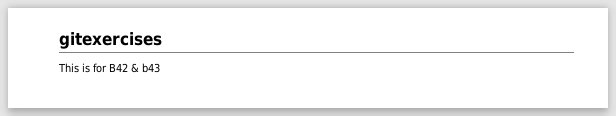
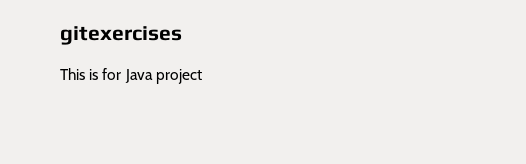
- This is for B42 & b43
+ This is for Java project

